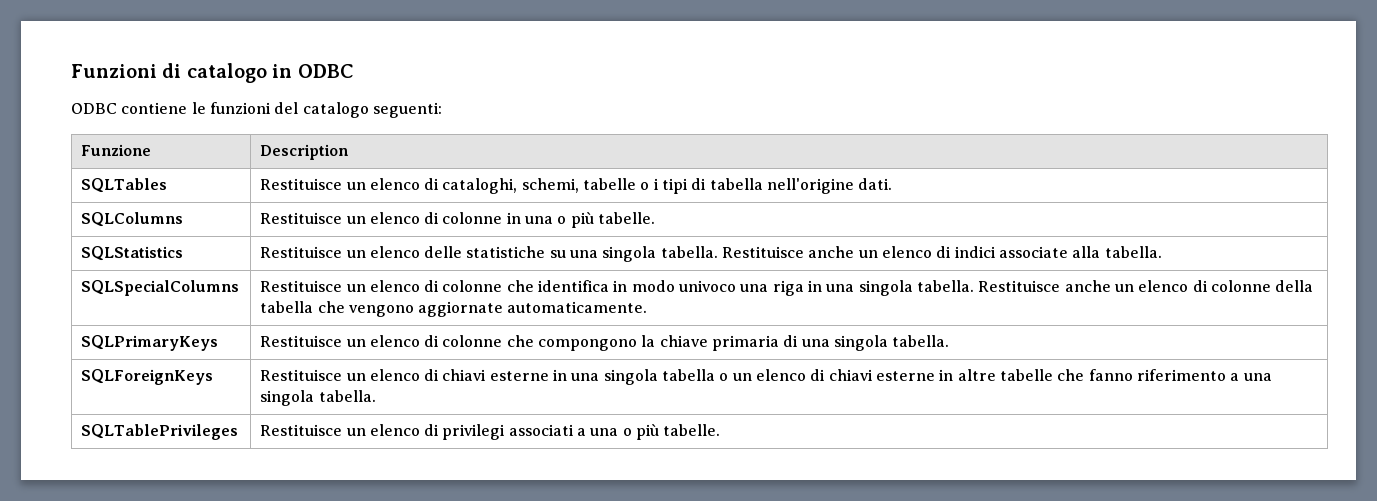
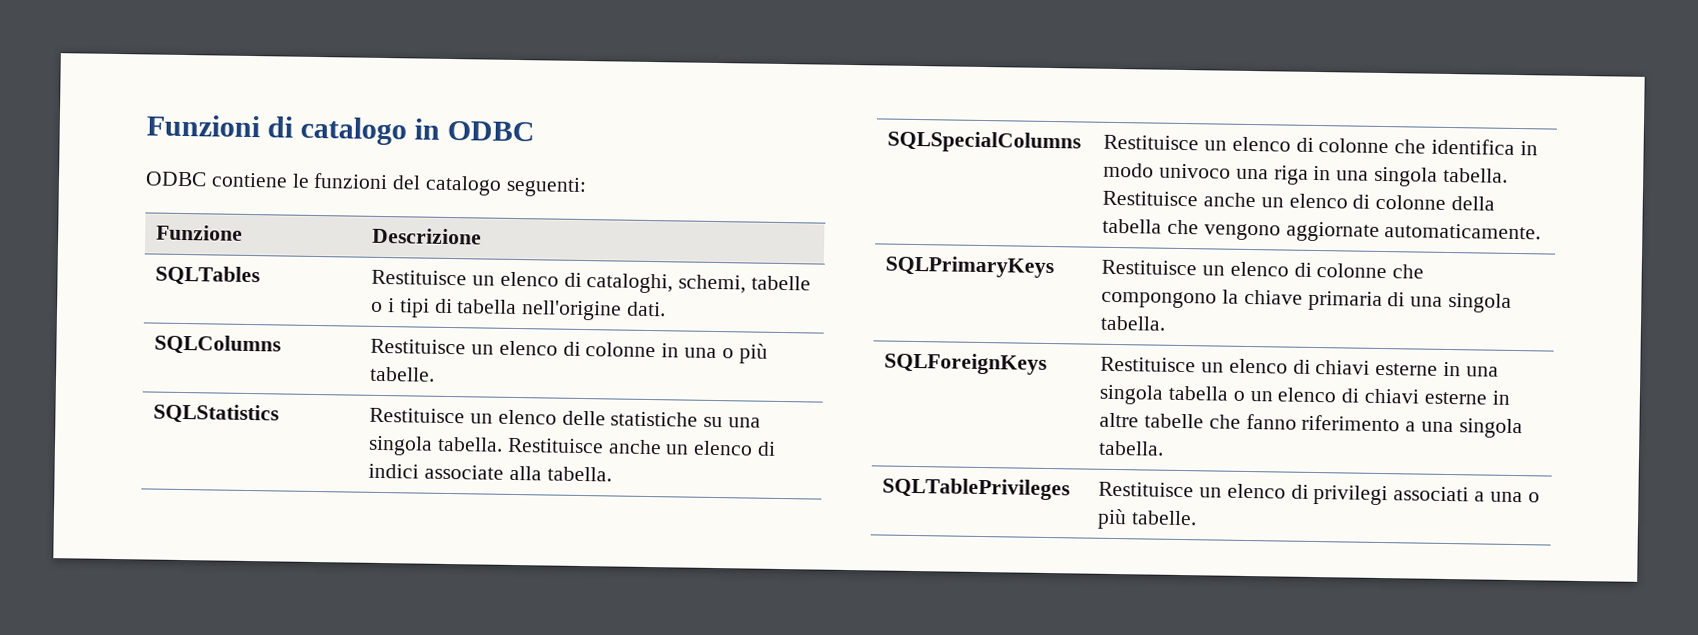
- Funzione | Description
+ Funzione | Descrizione

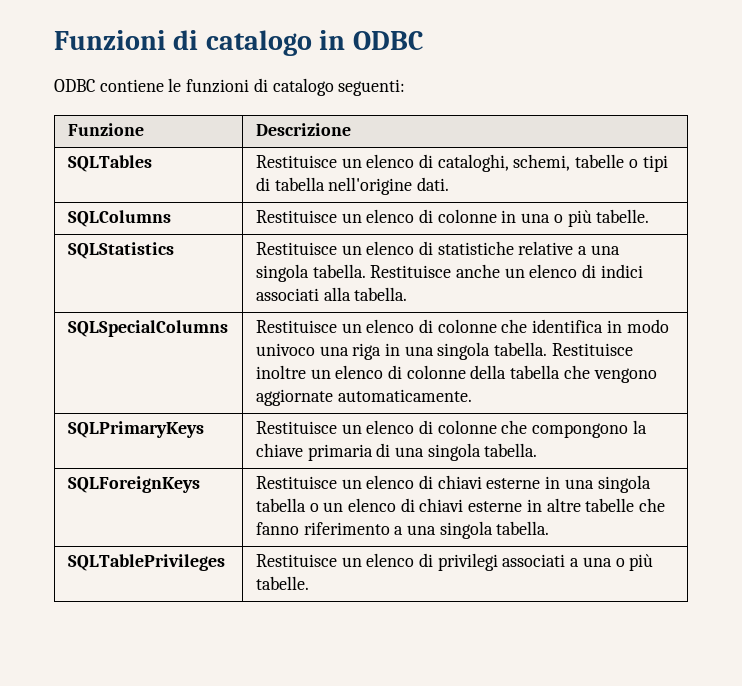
- ODBC contiene le funzioni del catalogo seguenti:
+ ODBC contiene le funzioni di catalogo seguenti:
- SQLTables | Restituisce un elenco di cataloghi, schemi, tabelle o i tipi di tabella nell'origine dati.
+ SQLTables | Restituisce un elenco di cataloghi, schemi, tabelle o tipi di tabella nell'origine dati.
- SQLStatistics | Restituisce un elenco delle statistiche su una singola tabella. Restituisce anche un elenco di indici associate alla tabella.
+ SQLStatistics | Restituisce un elenco di statistiche relative a una singola tabella. Restituisce anche un elenco di indici associati alla tabella.
- SQLSpecialColumns | Restituisce un elenco di colonne che identifica in modo univoco una riga in una singola tabella. Restituisce anche un elenco di colonne della tabella che vengono aggiornate automaticamente.
+ SQLSpecialColumns | Restituisce un elenco di colonne che identifica in modo univoco una riga in una singola tabella. Restituisce inoltre un elenco di colonne della tabella che vengono aggiornate automaticamente.

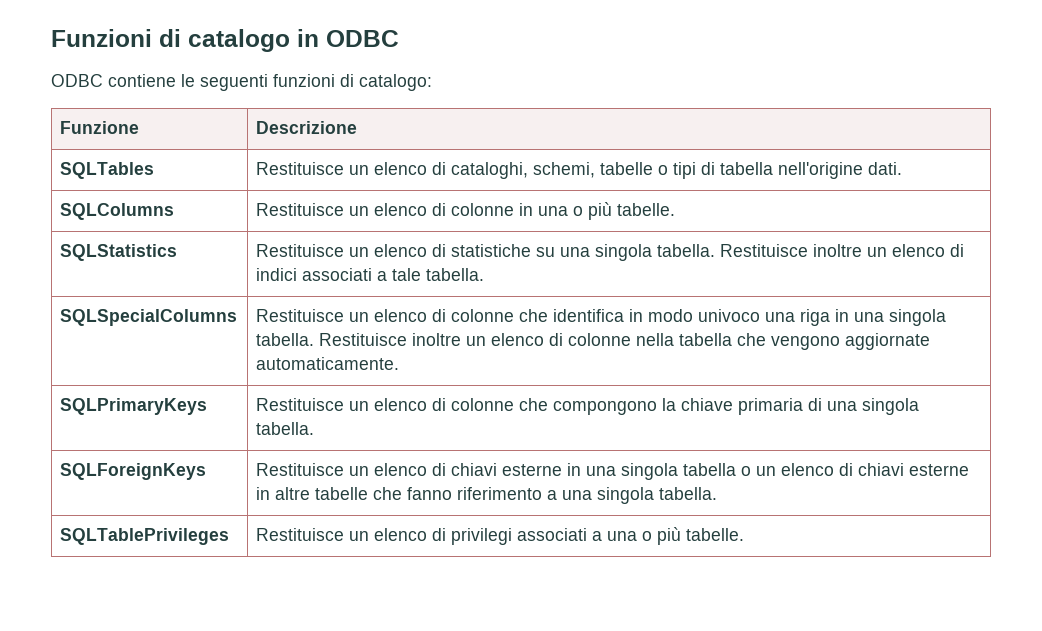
- ODBC contiene le funzioni di catalogo seguenti:
+ ODBC contiene le seguenti funzioni di catalogo:
- SQLStatistics | Restituisce un elenco di statistiche relative a una singola tabella. Restituisce anche un elenco di indici associati alla tabella.
+ SQLStatistics | Restituisce un elenco di statistiche su una singola tabella. Restituisce inoltre un elenco di indici associati a tale tabella.
- SQLSpecialColumns | Restituisce un elenco di colonne che identifica in modo univoco una riga in una singola tabella. Restituisce inoltre un elenco di colonne della tabella che vengono aggiornate automaticamente.
+ SQLSpecialColumns | Restituisce un elenco di colonne che identifica in modo univoco una riga in una singola tabella. Restituisce inoltre un elenco di colonne nella tabella che vengono aggiornate automaticamente.

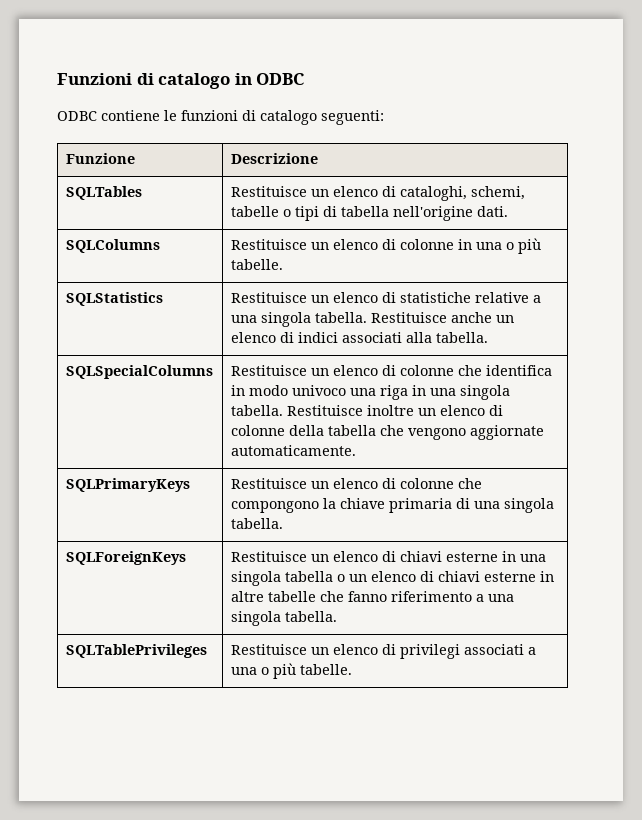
- ODBC contiene le seguenti funzioni di catalogo:
+ ODBC contiene le funzioni di catalogo seguenti:
- SQLStatistics | Restituisce un elenco di statistiche su una singola tabella. Restituisce inoltre un elenco di indici associati a tale tabella.
+ SQLStatistics | Restituisce un elenco di statistiche relative a una singola tabella. Restituisce anche un elenco di indici associati alla tabella.
- SQLSpecialColumns | Restituisce un elenco di colonne che identifica in modo univoco una riga in una singola tabella. Restituisce inoltre un elenco di colonne nella tabella che vengono aggiornate automaticamente.
+ SQLSpecialColumns | Restituisce un elenco di colonne che identifica in modo univoco una riga in una singola tabella. Restituisce inoltre un elenco di colonne della tabella che vengono aggiornate automaticamente.

